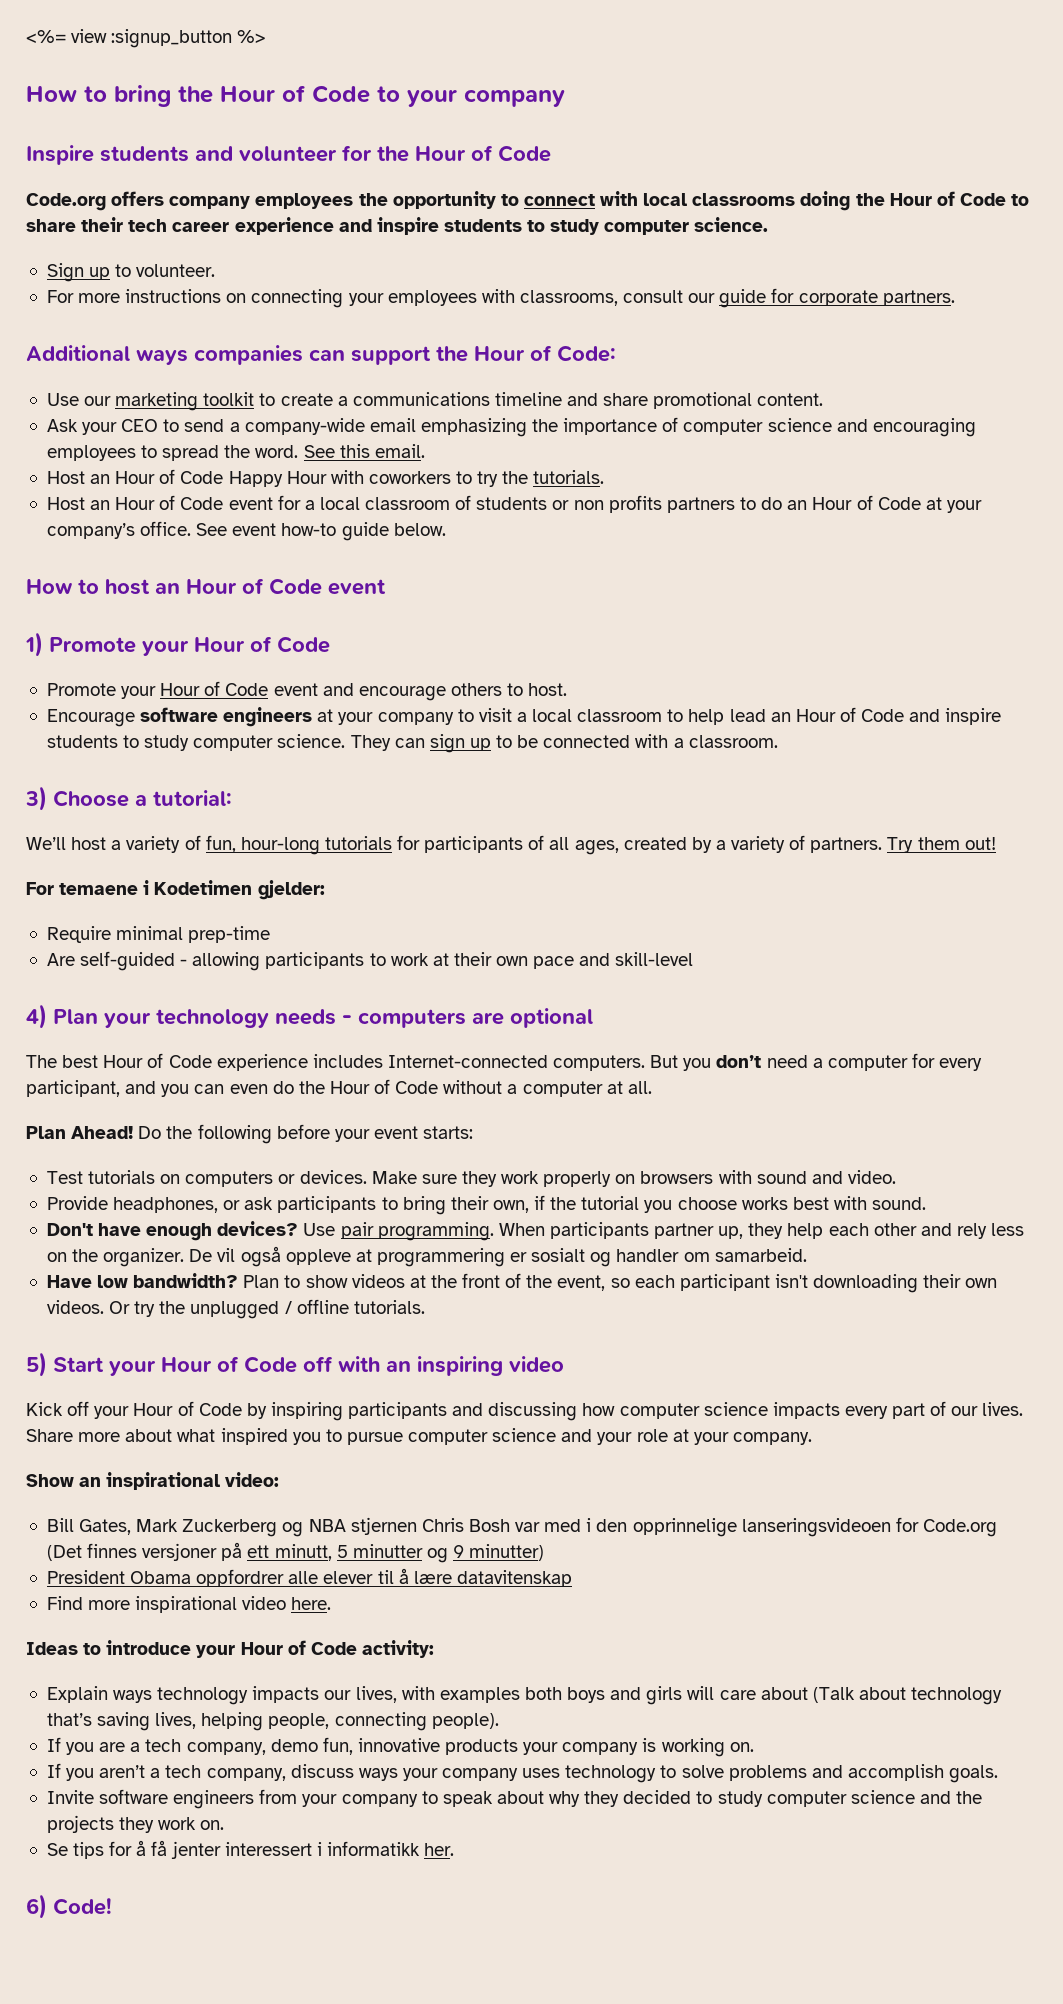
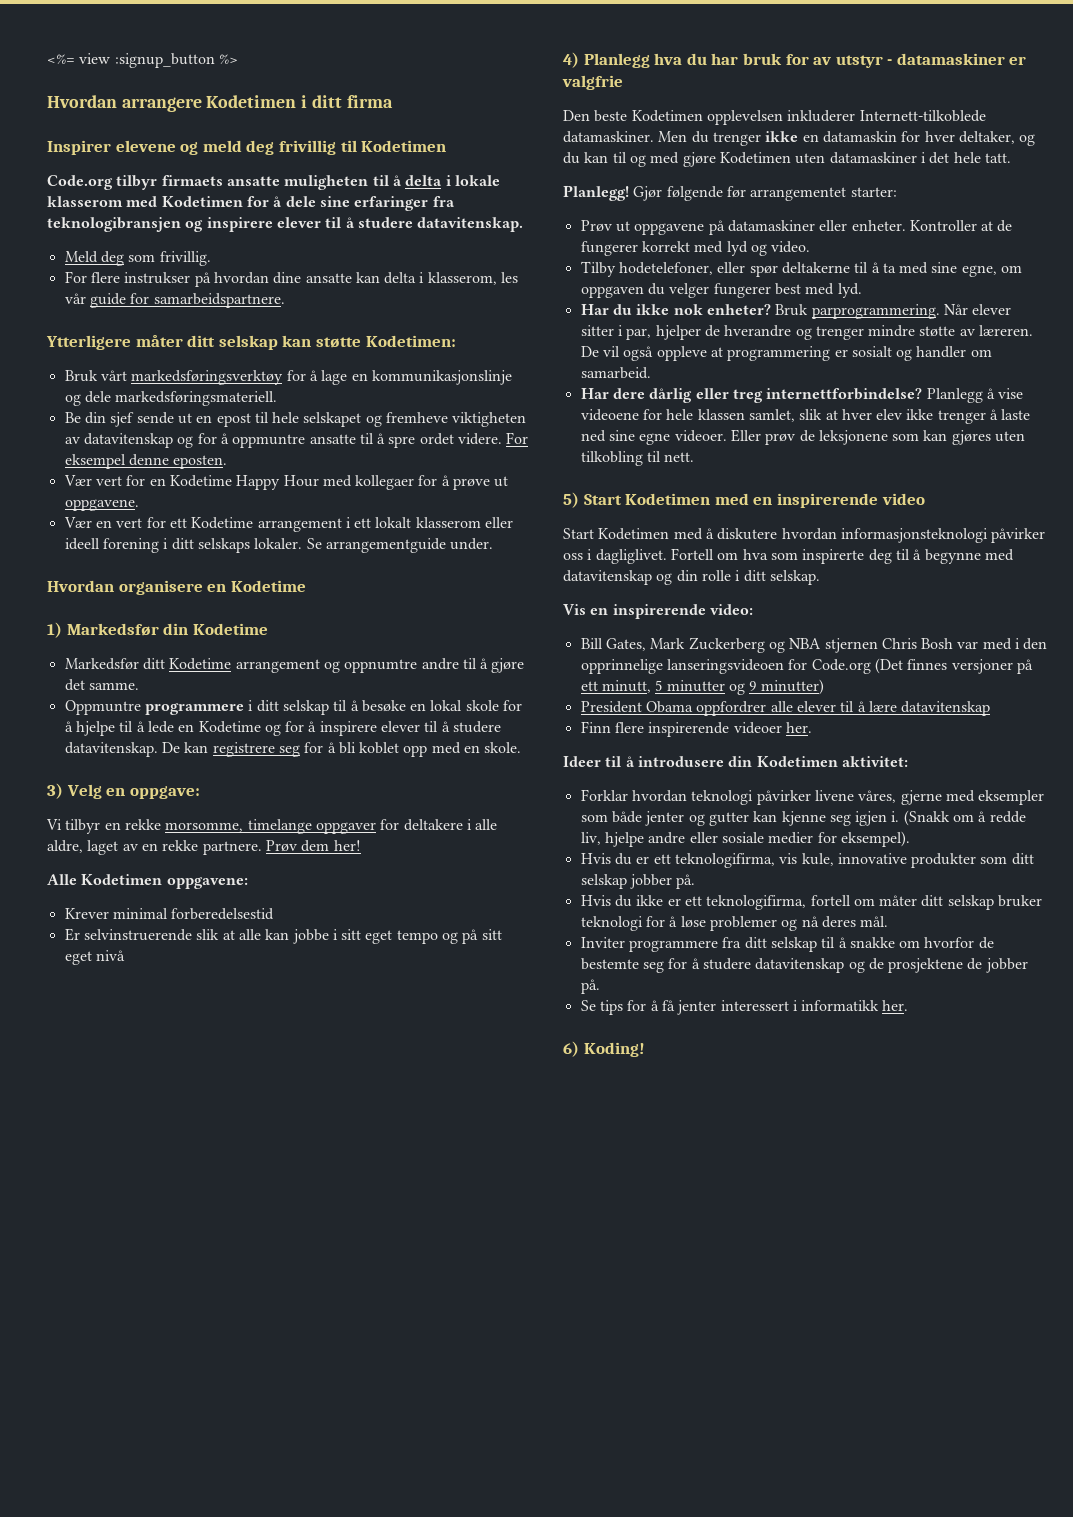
- How to bring the Hour of Code to your company
- Inspire students and volunteer for the Hour of Code
- Code.org offers company employees the opportunity to connect with local classrooms doing the Hour of Code to share their tech career experience and inspire students to study computer science.
- Sign up to volunteer.
- For more instructions on connecting your employees with classrooms, consult our guide for corporate partners.
- Additional ways companies can support the Hour of Code:
- Use our marketing toolkit to create a communications timeline and share promotional content.
- Ask your CEO to send a company-wide email emphasizing the importance of computer science and encouraging employees to spread the word. See this email.
- Host an Hour of Code Happy Hour with coworkers to try the tutorials.
- Host an Hour of Code event for a local classroom of students or non profits partners to do an Hour of Code at your company’s office. See event how-to guide below.
- How to host an Hour of Code event
- 1) Promote your Hour of Code
- Promote your Hour of Code event and encourage others to host.
- Encourage software engineers at your company to visit a local classroom to help lead an Hour of Code and inspire students to study computer science. They can sign up to be connected with a classroom.
- 3) Choose a tutorial:
- We’ll host a variety of fun, hour-long tutorials for participants of all ages, created by a variety of partners. Try them out!
- For temaene i Kodetimen gjelder:
- Require minimal prep-time
- Are self-guided - allowing participants to work at their own pace and skill-level
- 4) Plan your technology needs - computers are optional
- The best Hour of Code experience includes Internet-connected computers. But you don’t need a computer for every participant, and you can even do the Hour of Code without a computer at all.
- Plan Ahead! Do the following before your event starts:
- Test tutorials on computers or devices. Make sure they work properly on browsers with sound and video.
- Provide headphones, or ask participants to bring their own, if the tutorial you choose works best with sound.
- Don't have enough devices? Use pair programming. When participants partner up, they help each other and rely less on the organizer.
+ Hvordan arrangere Kodetimen i ditt firma
+ Inspirer elevene og meld deg frivillig til Kodetimen
+ Code.org tilbyr firmaets ansatte muligheten til å delta i lokale klasserom med Kodetimen for å dele sine erfaringer fra teknologibransjen og inspirere elever til å studere datavitenskap.
+ Meld deg som frivillig.
+ For flere instrukser på hvordan dine ansatte kan delta i klasserom, les vår guide for samarbeidspartnere.
+ Ytterligere måter ditt selskap kan støtte Kodetimen:
+ Bruk vårt markedsføringsverktøy for å lage en kommunikasjonslinje og dele markedsføringsmateriell.
+ Be din sjef sende ut en epost til hele selskapet og fremheve viktigheten av datavitenskap og for å oppmuntre ansatte til å spre ordet videre. For eksempel denne eposten.
+ Vær vert for en Kodetime Happy Hour med kollegaer for å prøve ut oppgavene.
+ Vær en vert for ett Kodetime arrangement i ett lokalt klasserom eller ideell forening i ditt selskaps lokaler. Se arrangementguide under.
+ Hvordan organisere en Kodetime
+ 1) Markedsfør din Kodetime
+ Markedsfør ditt Kodetime arrangement og oppnumtre andre til å gjøre det samme.
+ Oppmuntre programmere i ditt selskap til å besøke en lokal skole for å hjelpe til å lede en Kodetime og for å inspirere elever til å studere datavitenskap. De kan registrere seg for å bli koblet opp med en skole.
+ 3) Velg en oppgave:
+ Vi tilbyr en rekke morsomme, timelange oppgaver for deltakere i alle aldre, laget av en rekke partnere. Prøv dem her!
+ Alle Kodetimen oppgavene:
+ Krever minimal forberedelsestid
+ Er selvinstruerende slik at alle kan jobbe i sitt eget tempo og på sitt eget nivå
+ 4) Planlegg hva du har bruk for av utstyr - datamaskiner er valgfrie
+ Den beste Kodetimen opplevelsen inkluderer Internett-tilkoblede datamaskiner. Men du trenger ikke en datamaskin for hver deltaker, og du kan til og med gjøre Kodetimen uten datamaskiner i det hele tatt.
+ Planlegg! Gjør følgende før arrangementet starter:
+ Prøv ut oppgavene på datamaskiner eller enheter. Kontroller at de fungerer korrekt med lyd og video.
+ Tilby hodetelefoner, eller spør deltakerne til å ta med sine egne, om oppgaven du velger fungerer best med lyd.
+ Har du ikke nok enheter? Bruk parprogrammering. Når elever sitter i par, hjelper de hverandre og trenger mindre støtte av læreren.
- Have low bandwidth? Plan to show videos at the front of the event, so each participant isn't downloading their own videos. Or try the unplugged / offline tutorials.
- 5) Start your Hour of Code off with an inspiring video
- Kick off your Hour of Code by inspiring participants and discussing how computer science impacts every part of our lives. Share more about what inspired you to pursue computer science and your role at your company.
- Show an inspirational video:
+ Har dere dårlig eller treg internettforbindelse? Planlegg å vise videoene for hele klassen samlet, slik at hver elev ikke trenger å laste ned sine egne videoer. Eller prøv de leksjonene som kan gjøres uten tilkobling til nett.
+ 5) Start Kodetimen med en inspirerende video
+ Start Kodetimen med å diskutere hvordan informasjonsteknologi påvirker oss i dagliglivet. Fortell om hva som inspirerte deg til å begynne med datavitenskap og din rolle i ditt selskap.
+ Vis en inspirerende video:
- Find more inspirational video here.
- Ideas to introduce your Hour of Code activity:
- Explain ways technology impacts our lives, with examples both boys and girls will care about (Talk about technology that’s saving lives, helping people, connecting people).
- If you are a tech company, demo fun, innovative products your company is working on.
- If you aren’t a tech company, discuss ways your company uses technology to solve problems and accomplish goals.
- Invite software engineers from your company to speak about why they decided to study computer science and the projects they work on.
+ Finn flere inspirerende videoer her.
+ Ideer til å introdusere din Kodetimen aktivitet:
+ Forklar hvordan teknologi påvirker livene våres, gjerne med eksempler som både jenter og gutter kan kjenne seg igjen i. (Snakk om å redde liv, hjelpe andre eller sosiale medier for eksempel).
+ Hvis du er ett teknologifirma, vis kule, innovative produkter som ditt selskap jobber på.
+ Hvis du ikke er ett teknologifirma, fortell om måter ditt selskap bruker teknologi for å løse problemer og nå deres mål.
+ Inviter programmere fra ditt selskap til å snakke om hvorfor de bestemte seg for å studere datavitenskap og de prosjektene de jobber på.
- 6) Code!
+ 6) Koding!

